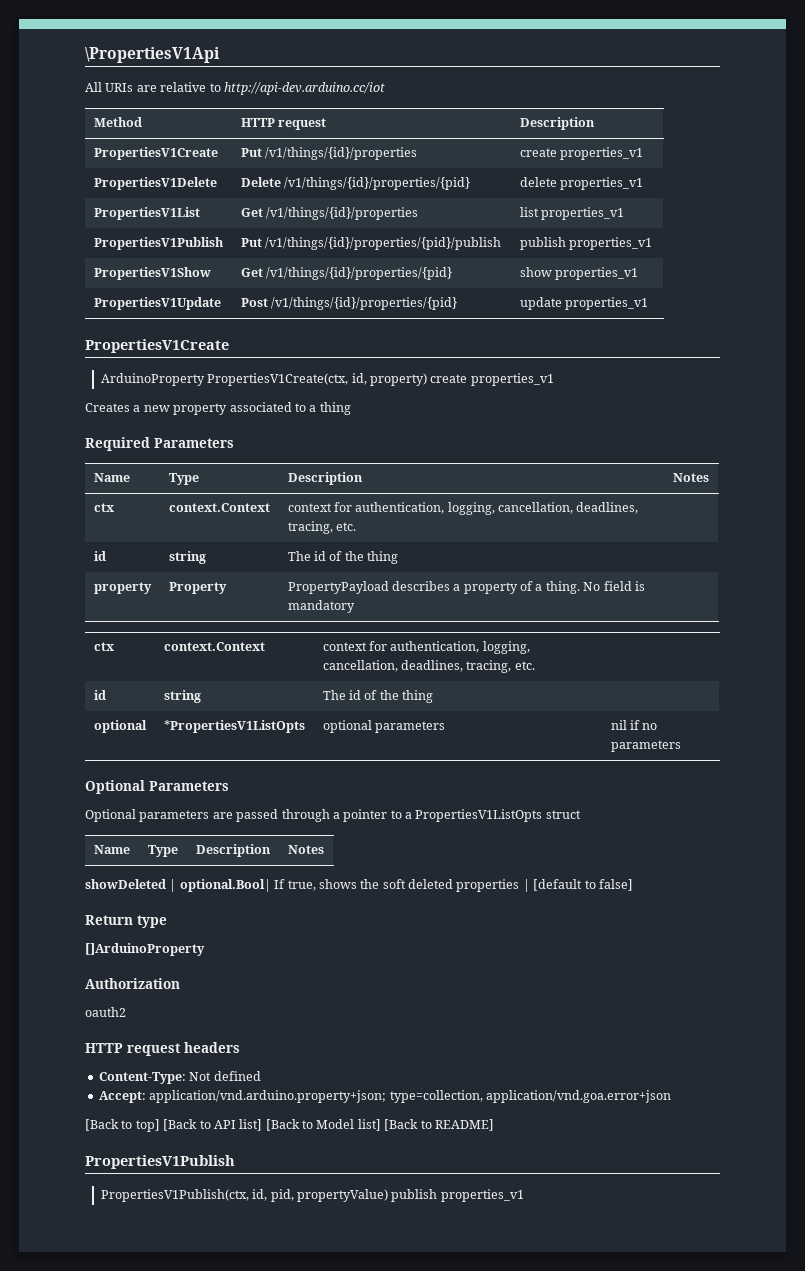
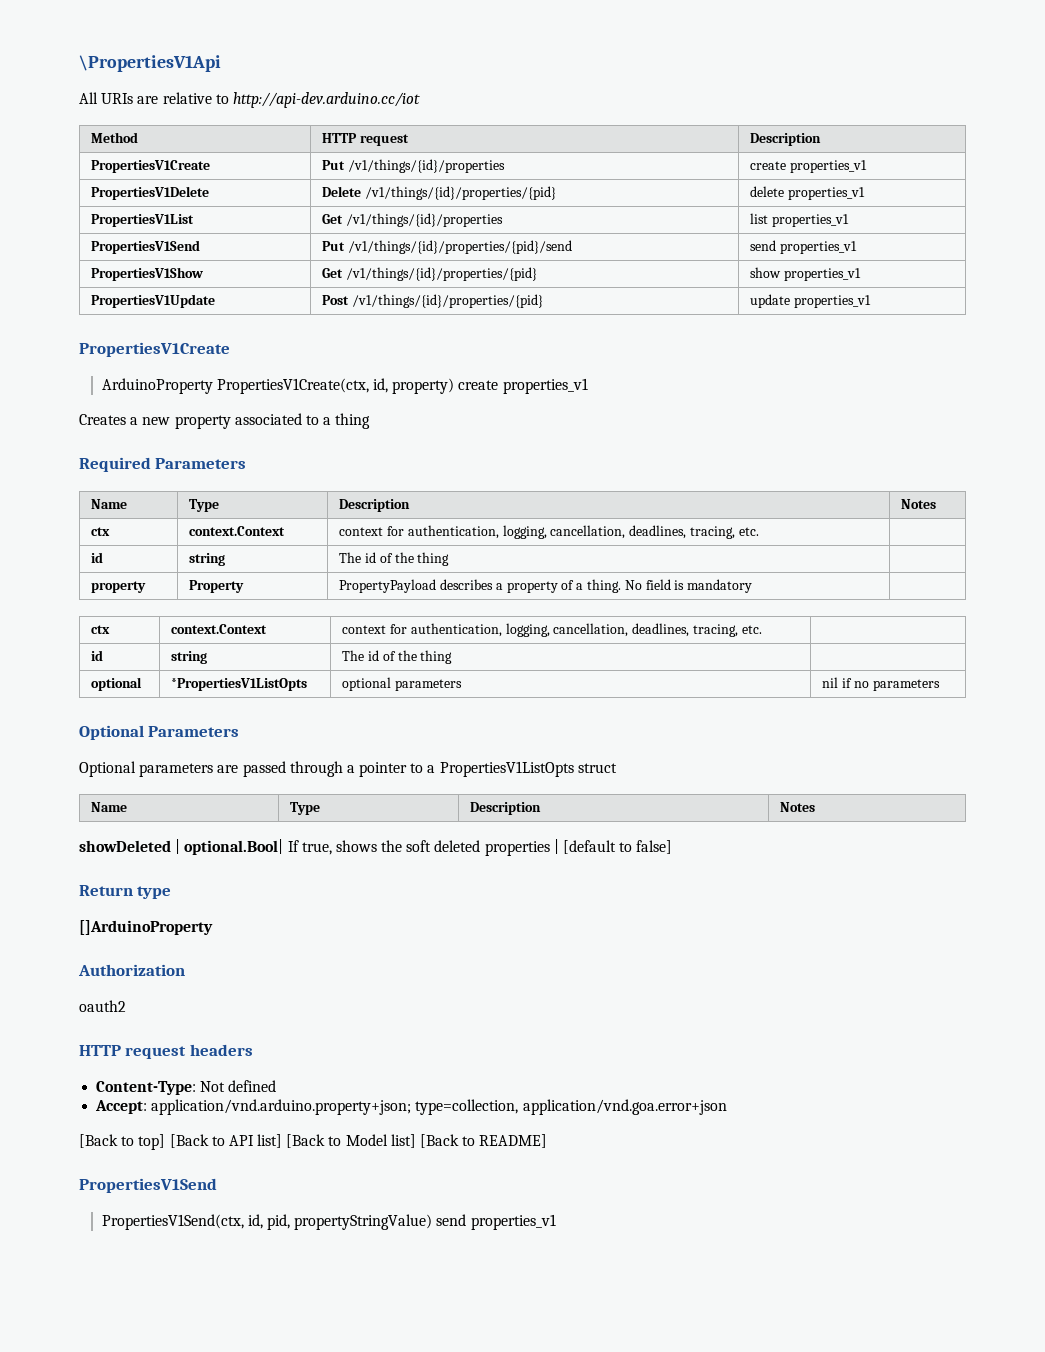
- PropertiesV1Publish | Put /v1/things/{id}/properties/{pid}/publish | publish properties_v1
+ PropertiesV1Send | Put /v1/things/{id}/properties/{pid}/send | send properties_v1
  [Back to top] [Back to API list] [Back to Model list] [Back to README]
- PropertiesV1Publish
- PropertiesV1Publish(ctx, id, pid, propertyValue) publish properties_v1
+ PropertiesV1Send
+ PropertiesV1Send(ctx, id, pid, propertyStringValue) send properties_v1

